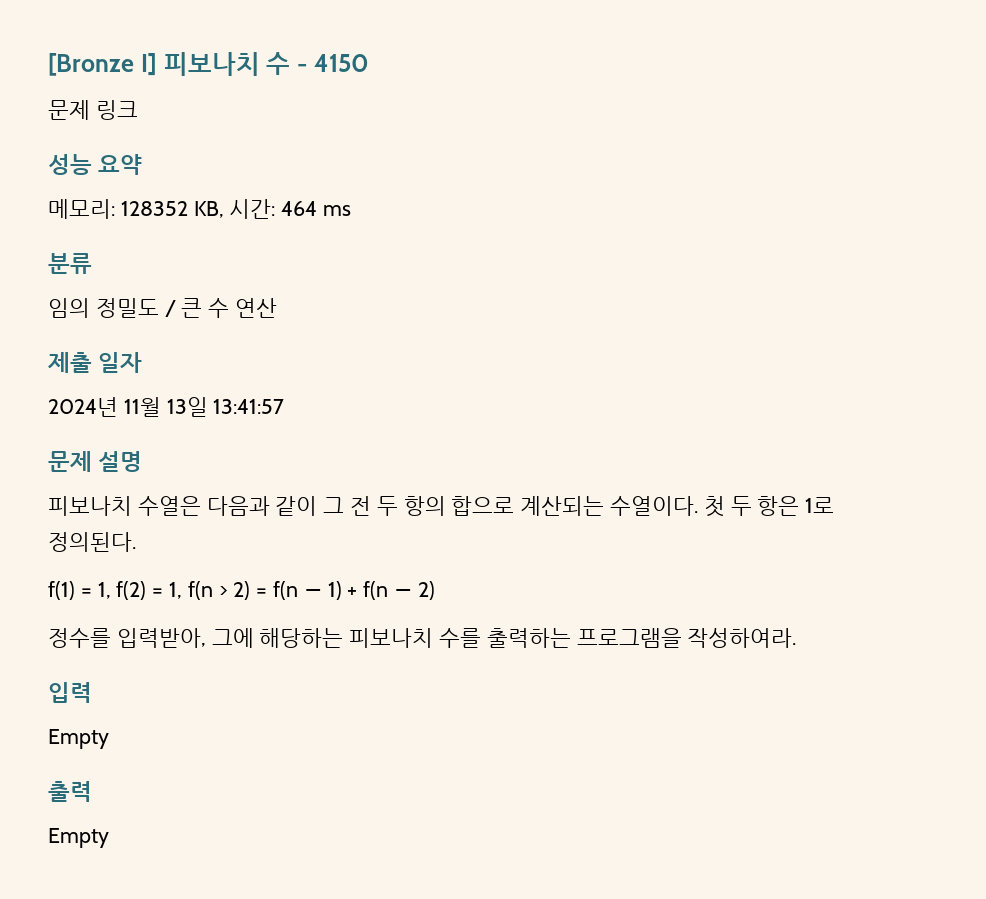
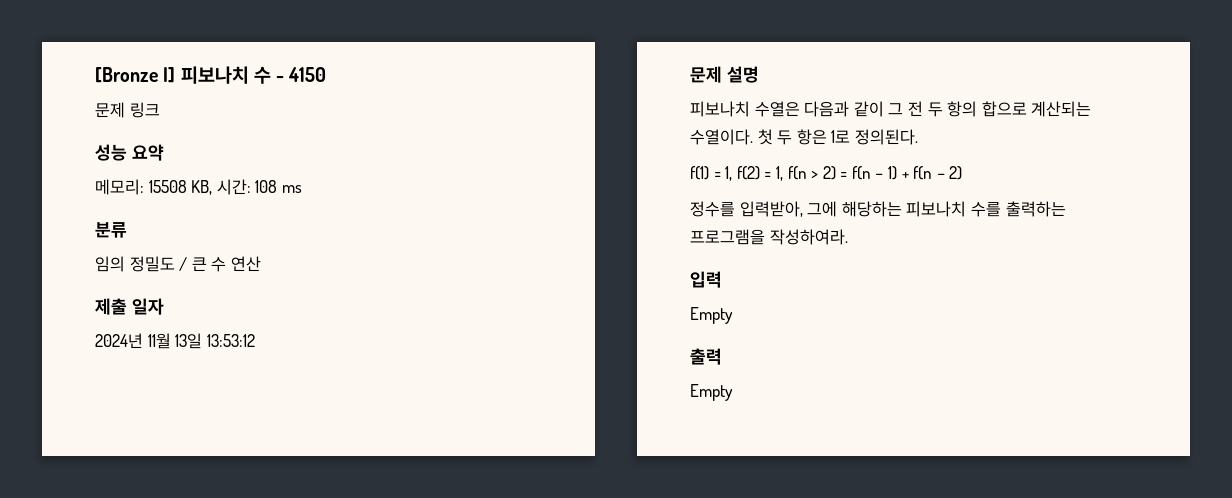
- 메모리: 128352 KB, 시간: 464 ms
+ 메모리: 15508 KB, 시간: 108 ms
- 2024년 11월 13일 13:41:57
+ 2024년 11월 13일 13:53:12

